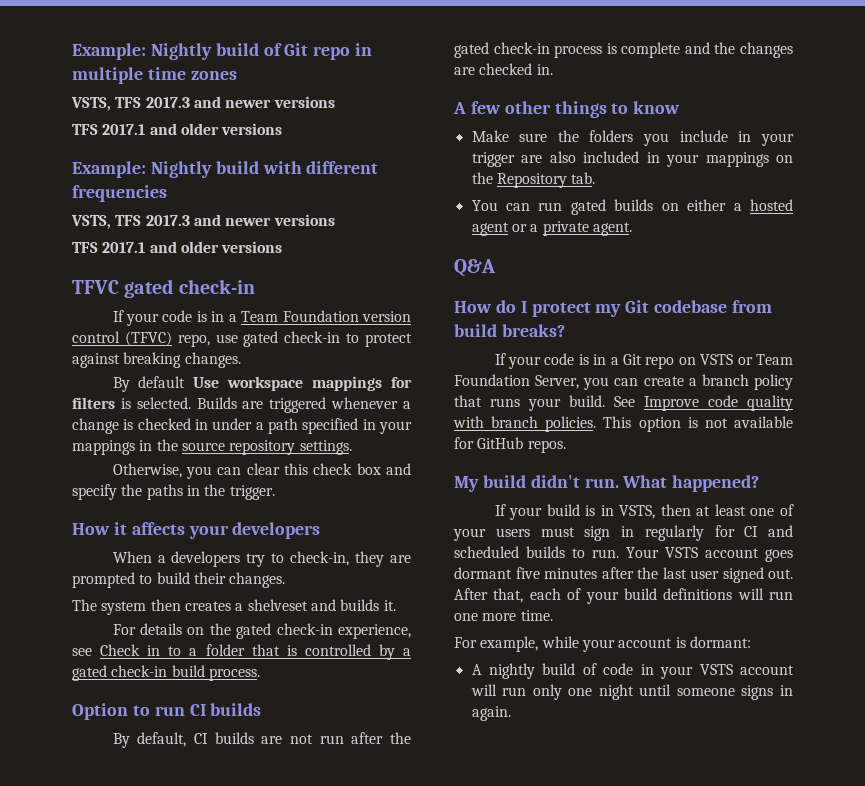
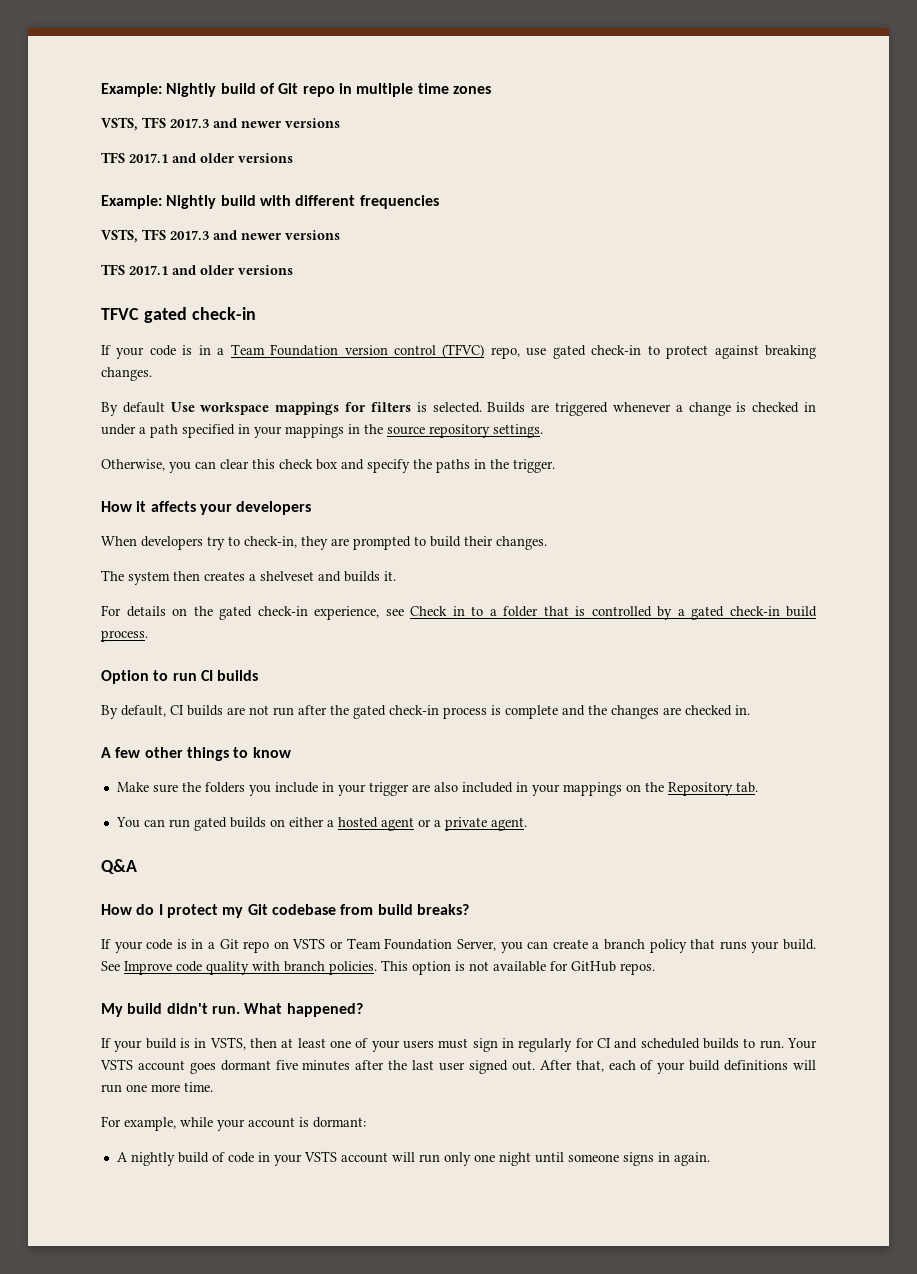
- When a developers try to check-in, they are prompted to build their changes.
+ When developers try to check-in, they are prompted to build their changes.

